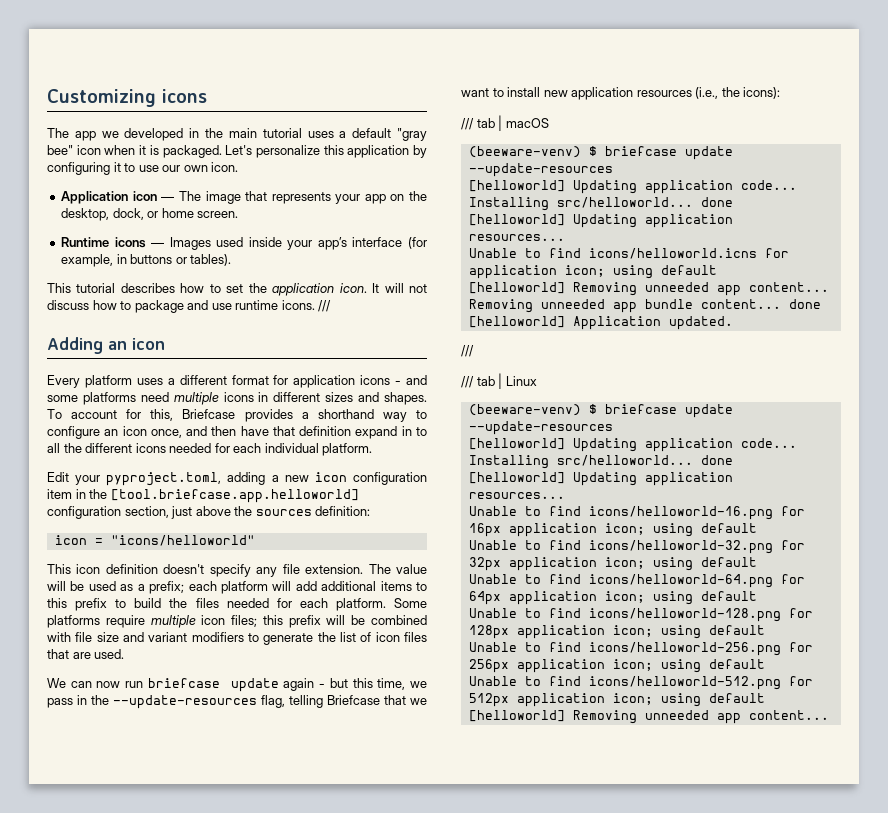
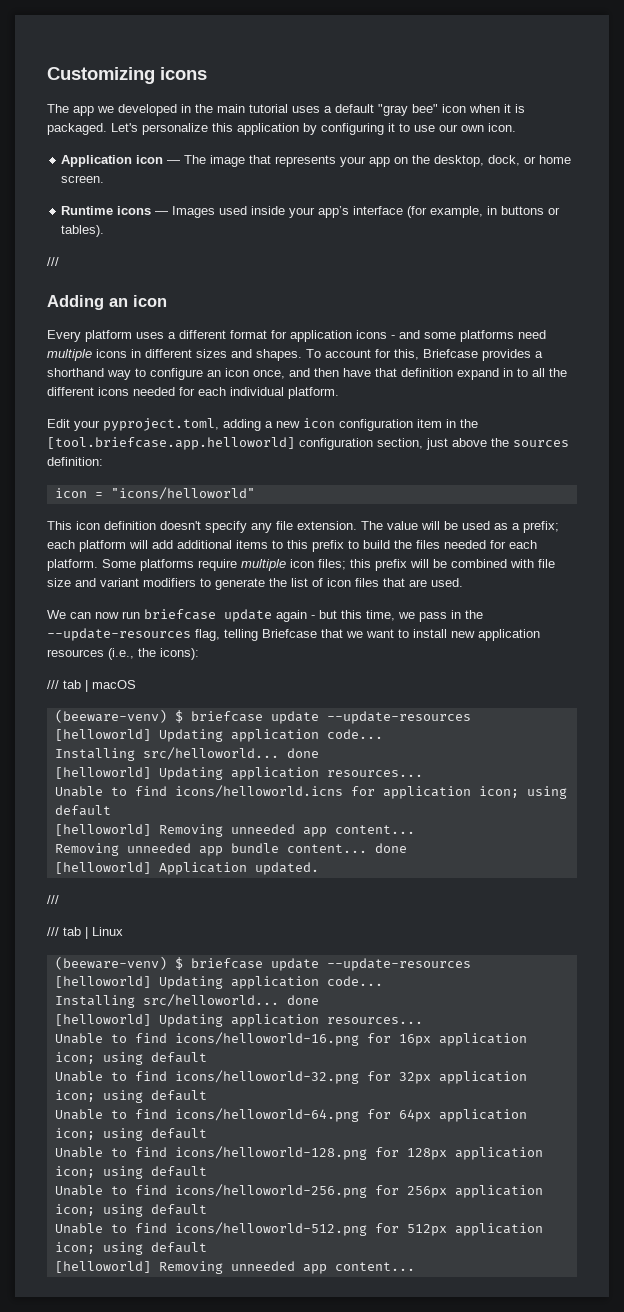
- This tutorial describes how to set the application icon. It will not discuss how to package and use runtime icons.

